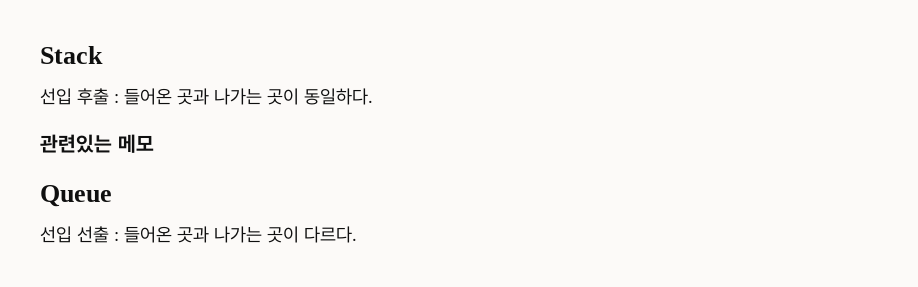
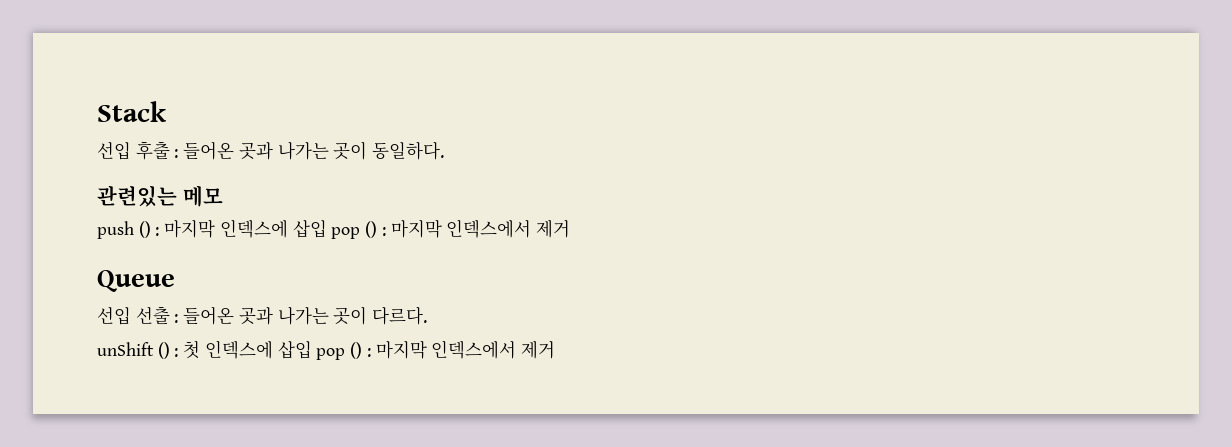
+ push () : 마지막 인덱스에 삽입 pop () : 마지막 인덱스에서 제거
+ unShift () : 첫 인덱스에 삽입 pop () : 마지막 인덱스에서 제거

